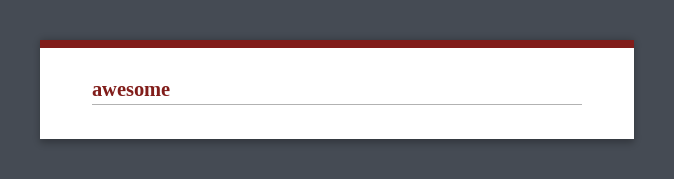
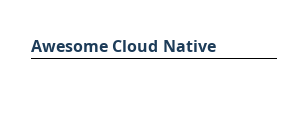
- awesome
+ Awesome Cloud Native

